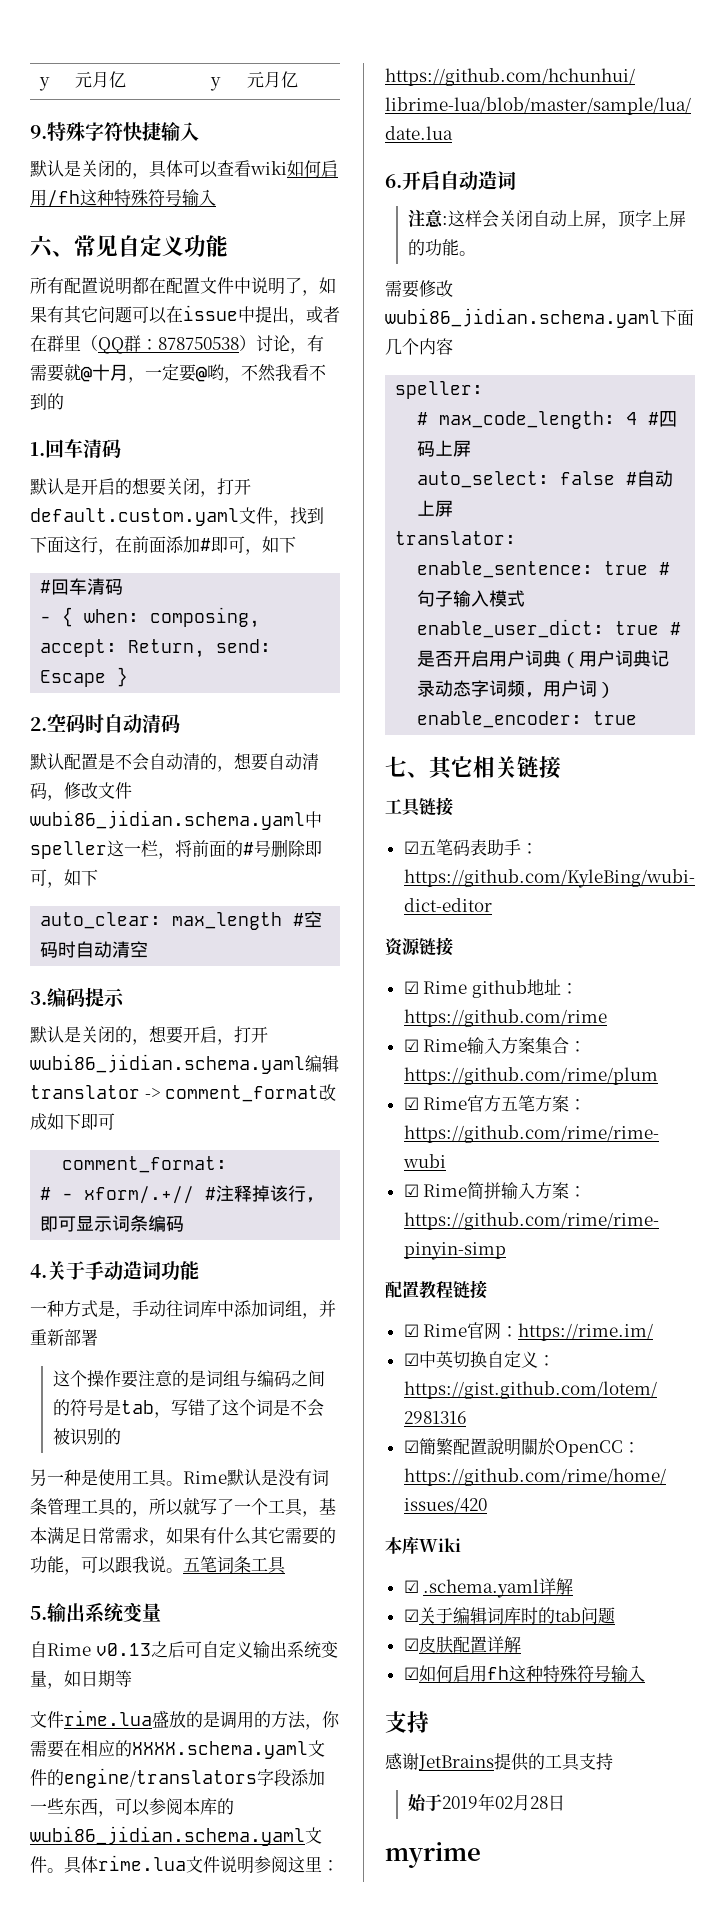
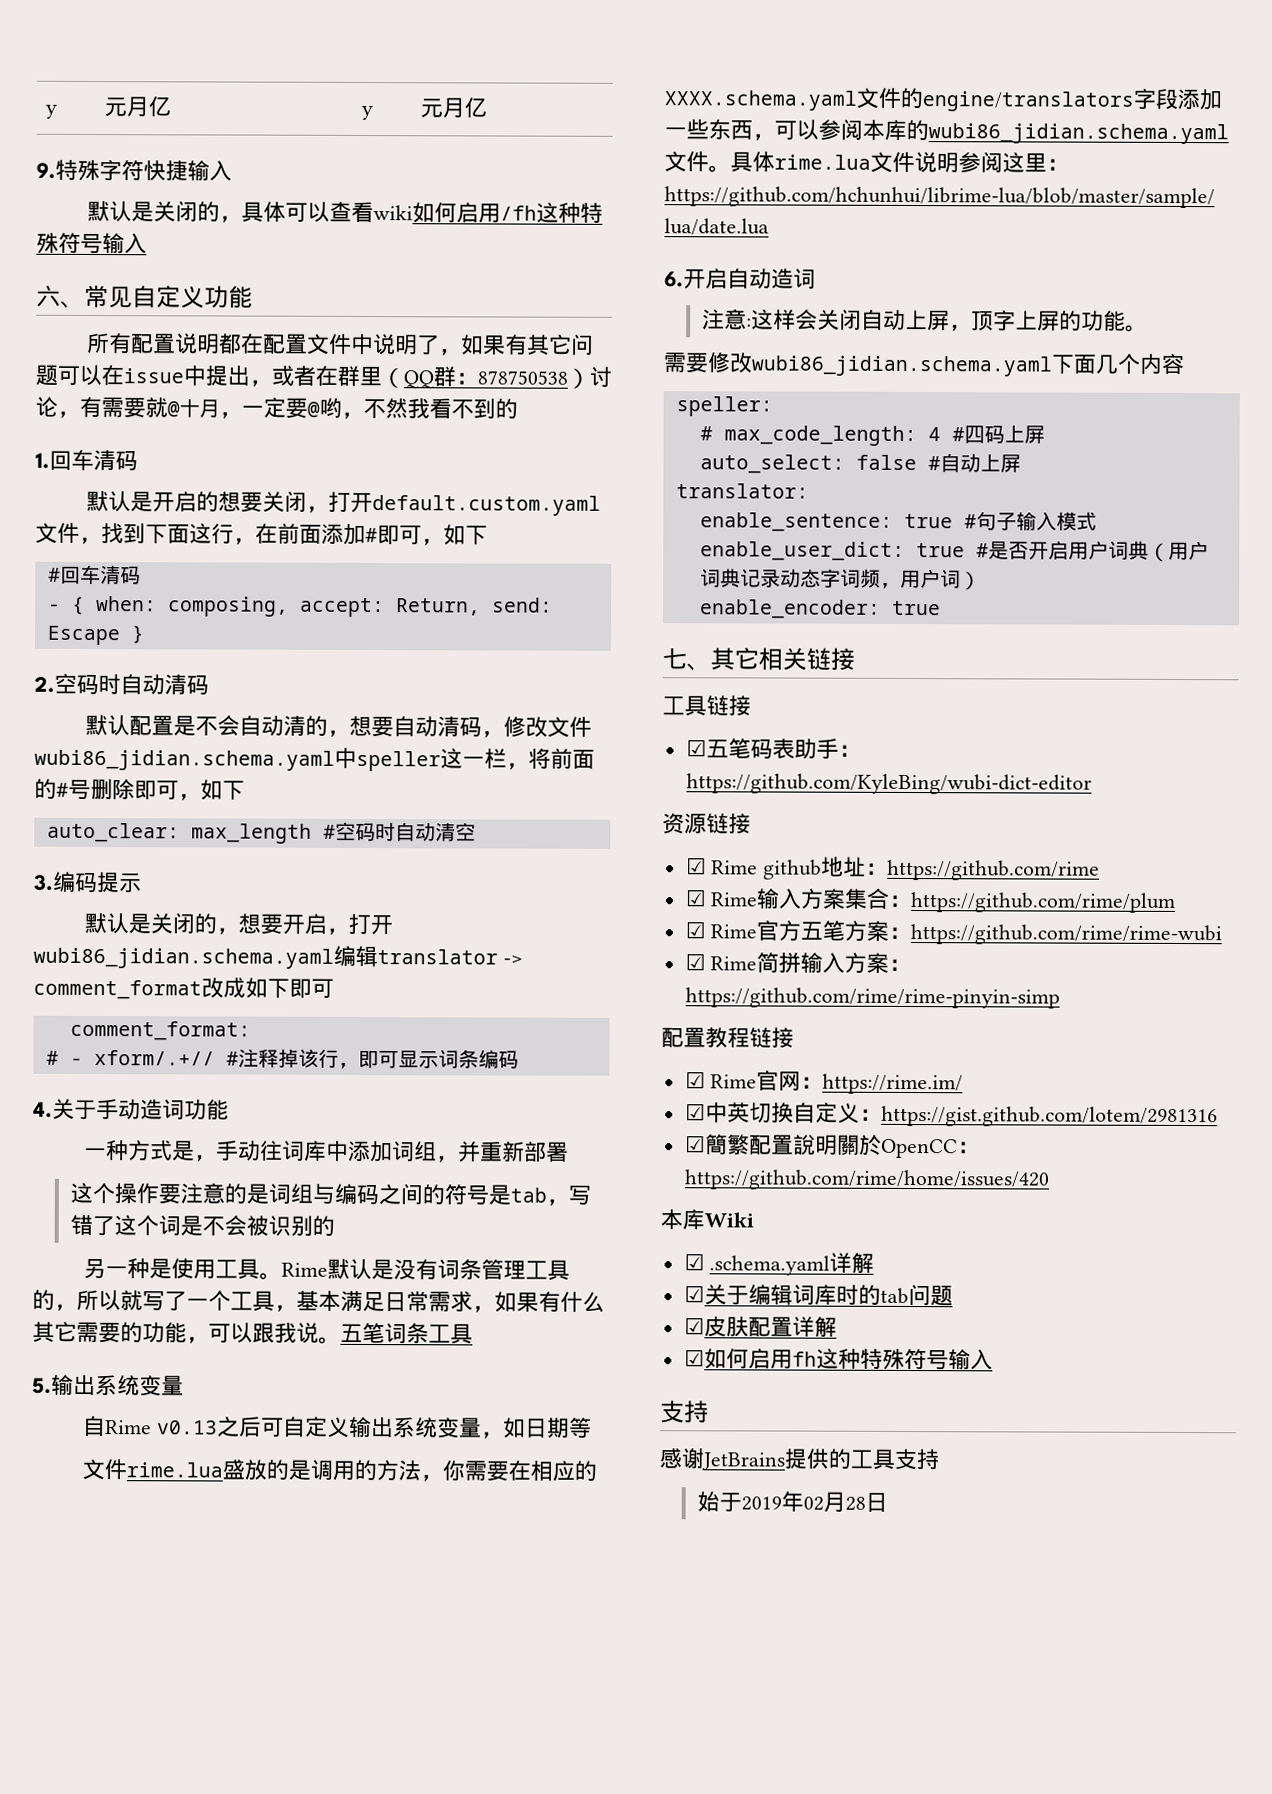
- myrime

